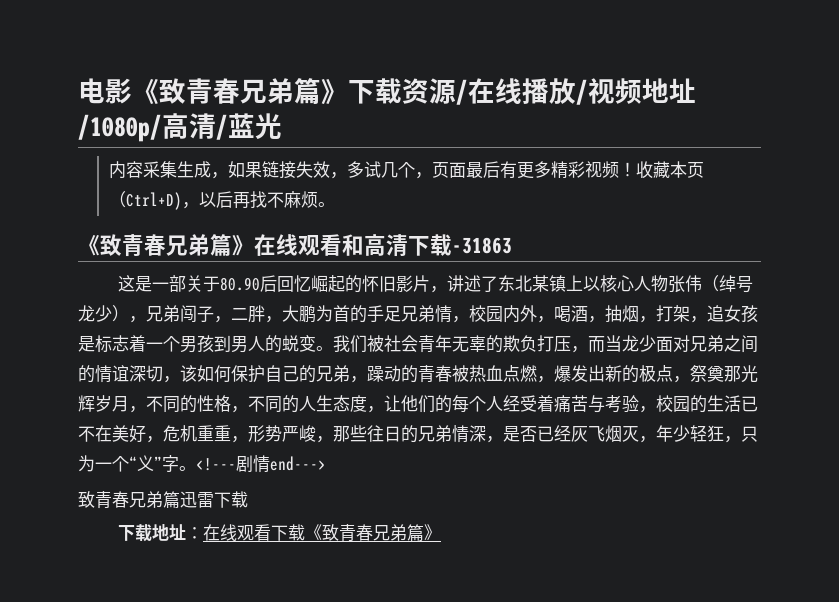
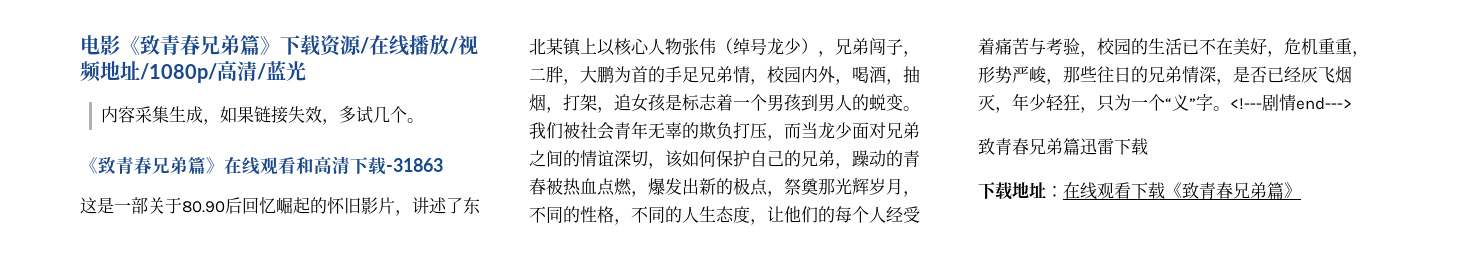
- 内容采集生成，如果链接失效，多试几个，页面最后有更多精彩视频！收藏本页（Ctrl+D)，以后再找不麻烦。
+ 内容采集生成，如果链接失效，多试几个。

